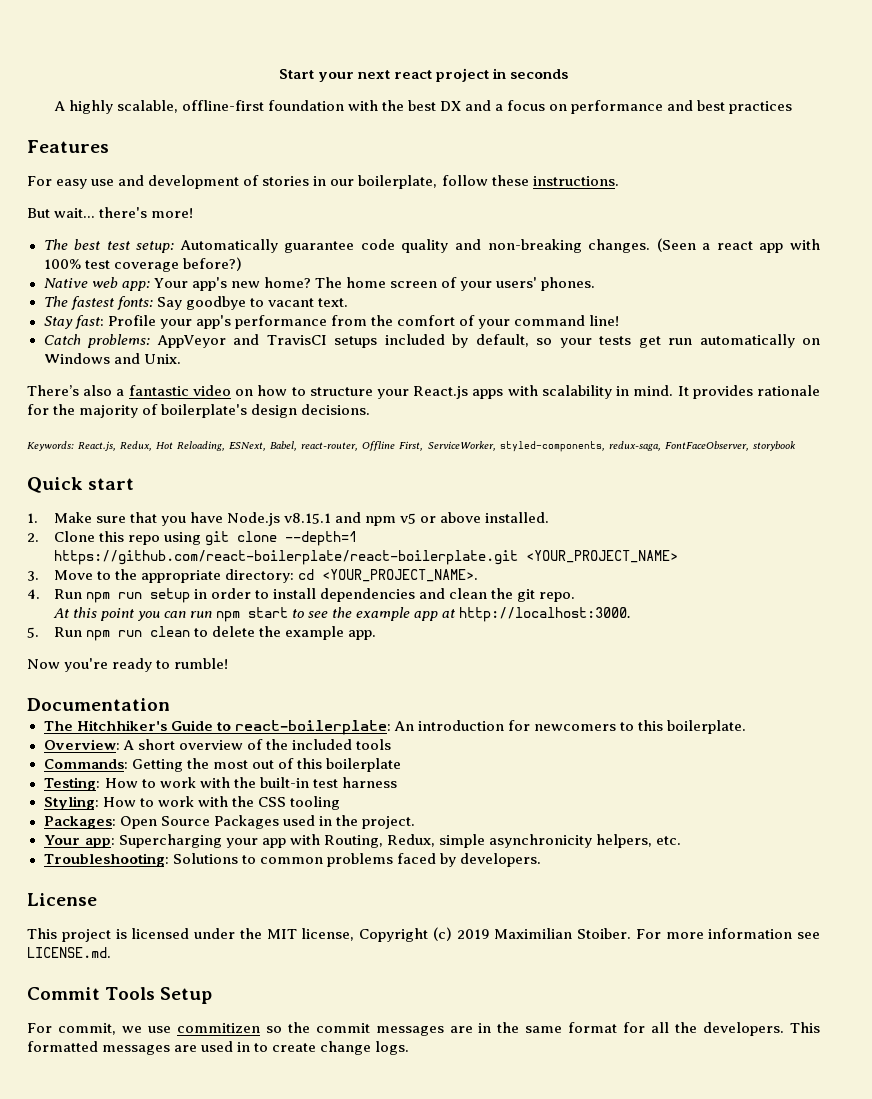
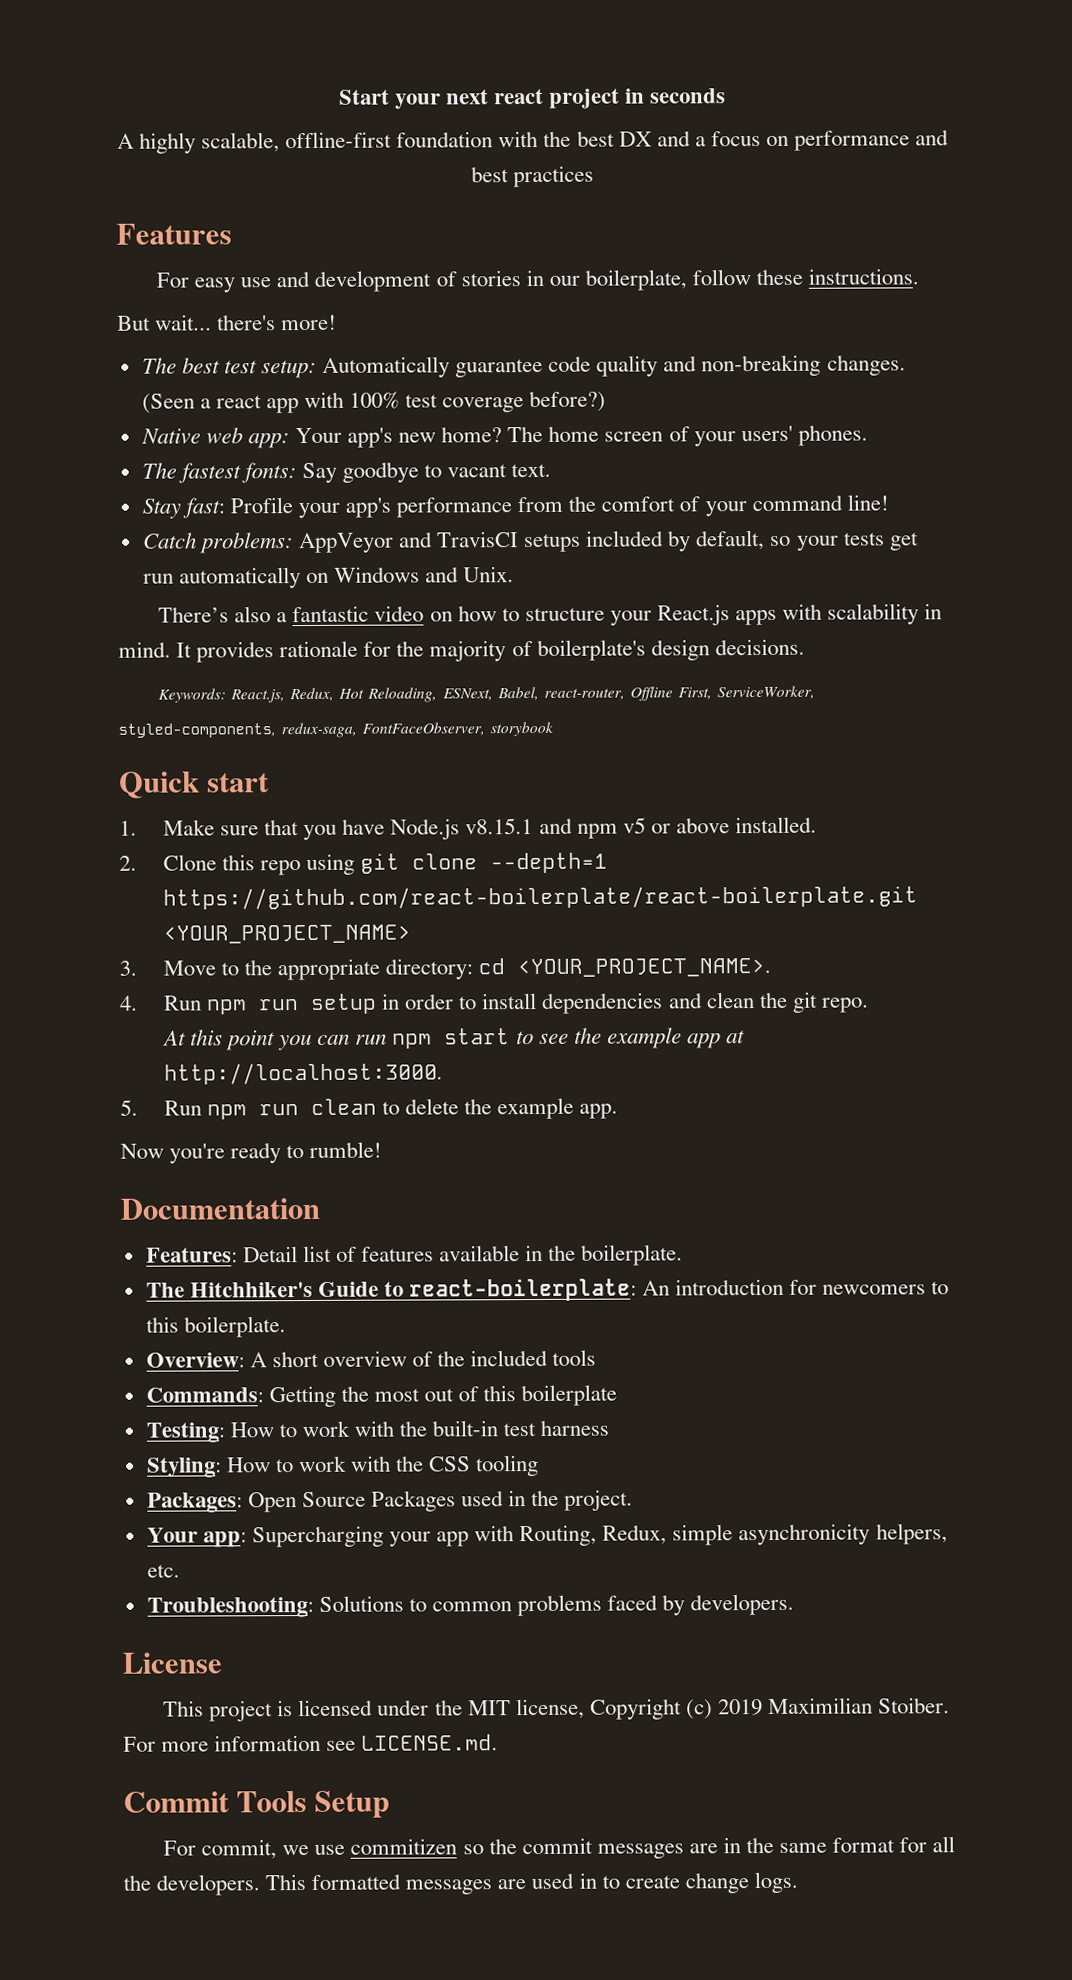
+ Features: Detail list of features available in the boilerplate.

